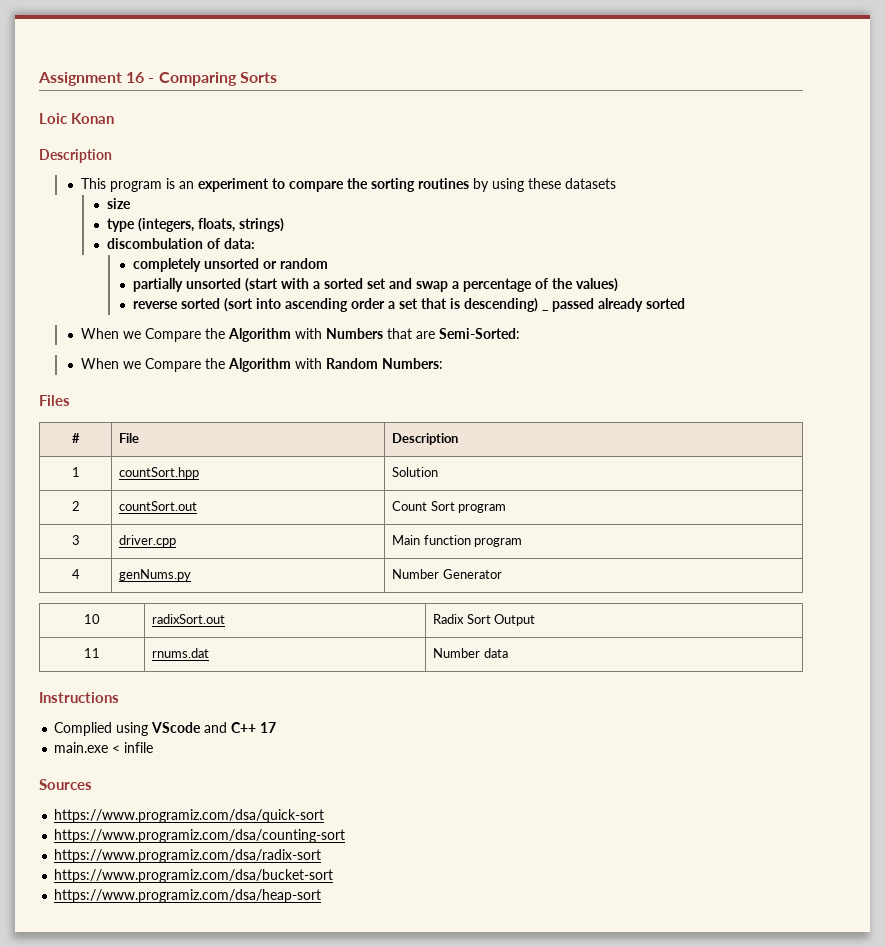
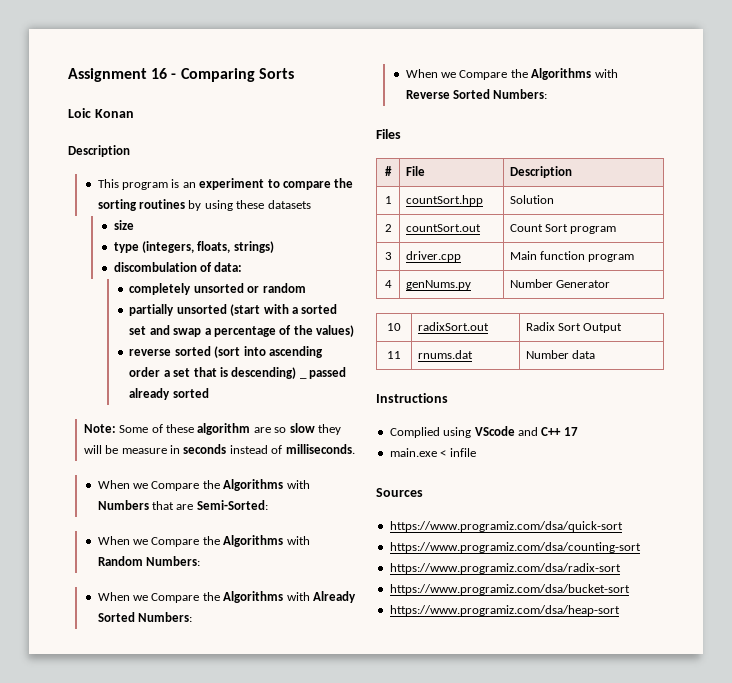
- When we Compare the Algorithm with Numbers that are Semi-Sorted:
+ Note: Some of these algorithm are so slow they will be measure in seconds instead of milliseconds.
+ When we Compare the Algorithms with Numbers that are Semi-Sorted:
- When we Compare the Algorithm with Random Numbers:
+ When we Compare the Algorithms with Random Numbers:
+ When we Compare the Algorithms with Already Sorted Numbers:
+ When we Compare the Algorithms with Reverse Sorted Numbers:

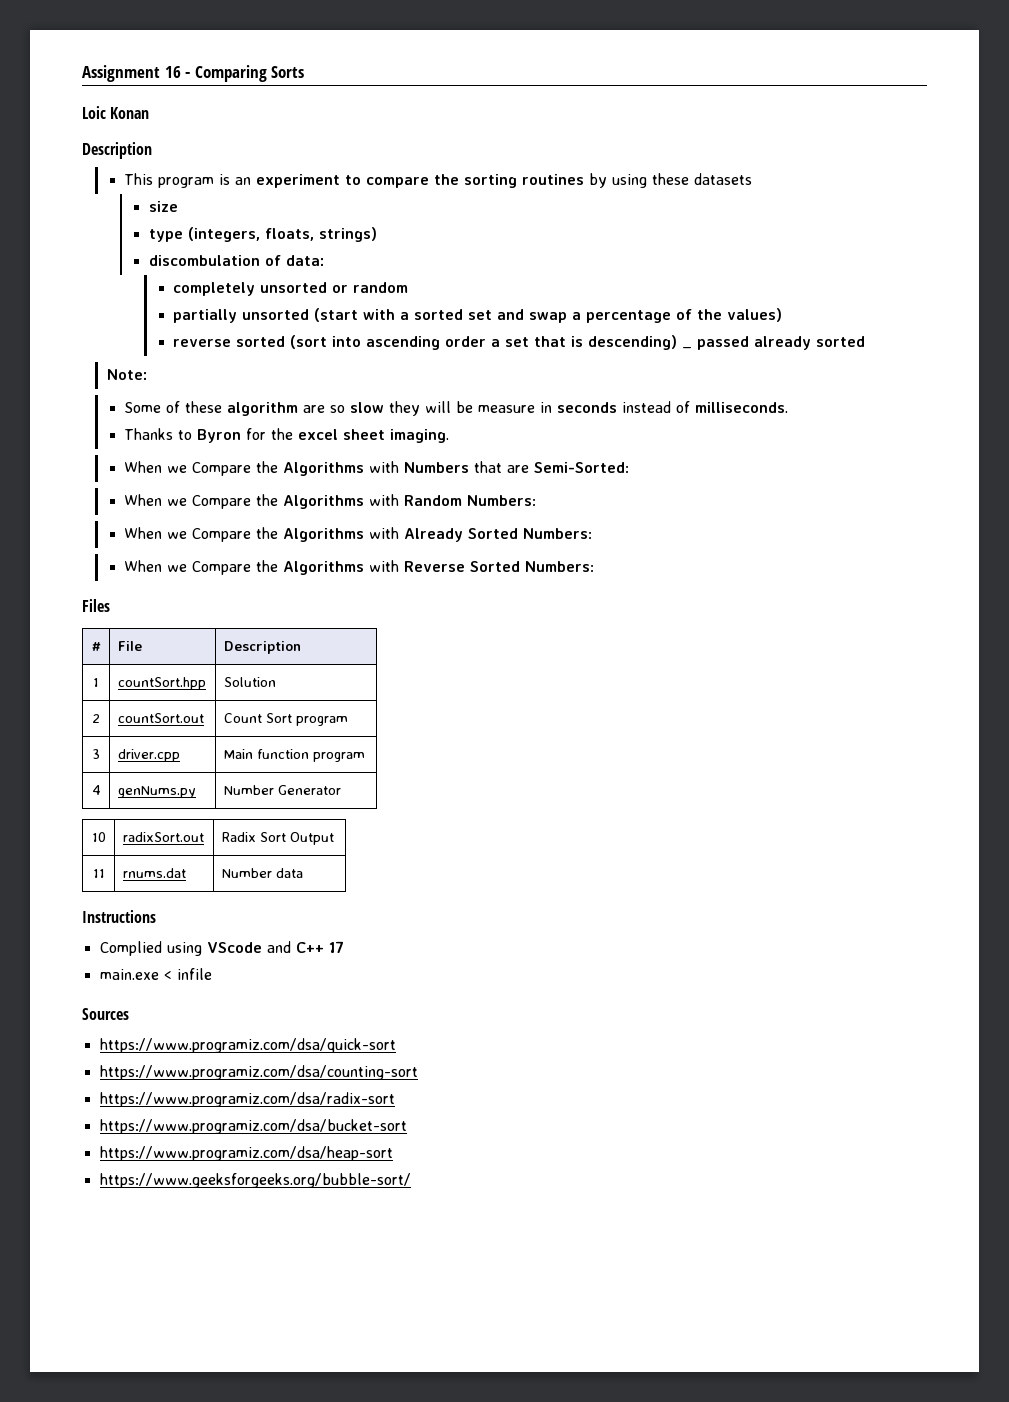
- Note: Some of these algorithm are so slow they will be measure in seconds instead of milliseconds.
+ Note:
+ Some of these algorithm are so slow they will be measure in seconds instead of milliseconds.
+ Thanks to Byron for the excel sheet imaging.
+ https://www.geeksforgeeks.org/bubble-sort/

